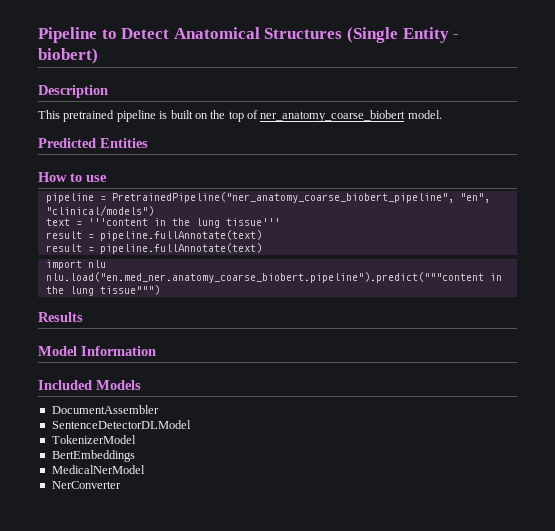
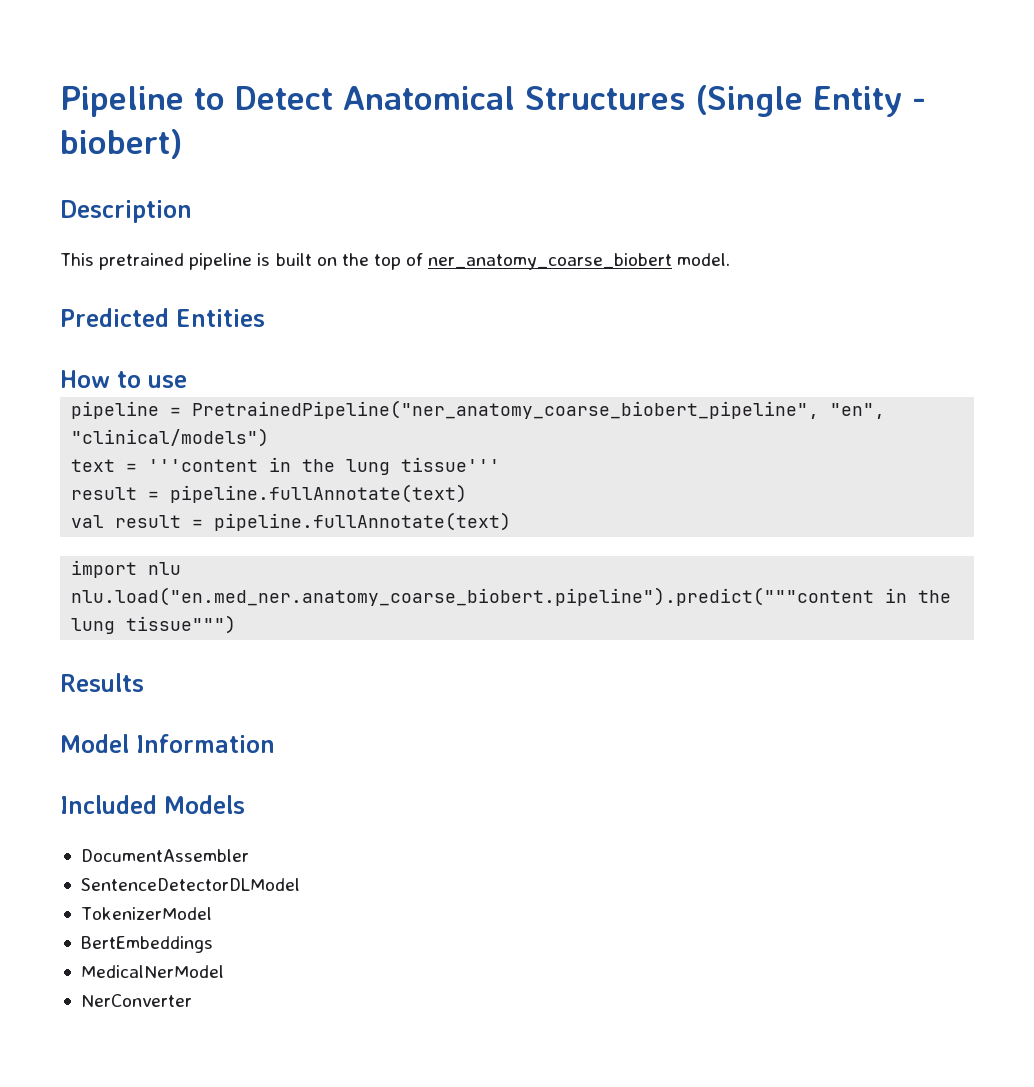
  text = '''content in the lung tissue'''
  result = pipeline.fullAnnotate(text)
- result = pipeline.fullAnnotate(text)
+ val result = pipeline.fullAnnotate(text)

